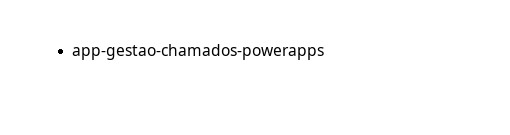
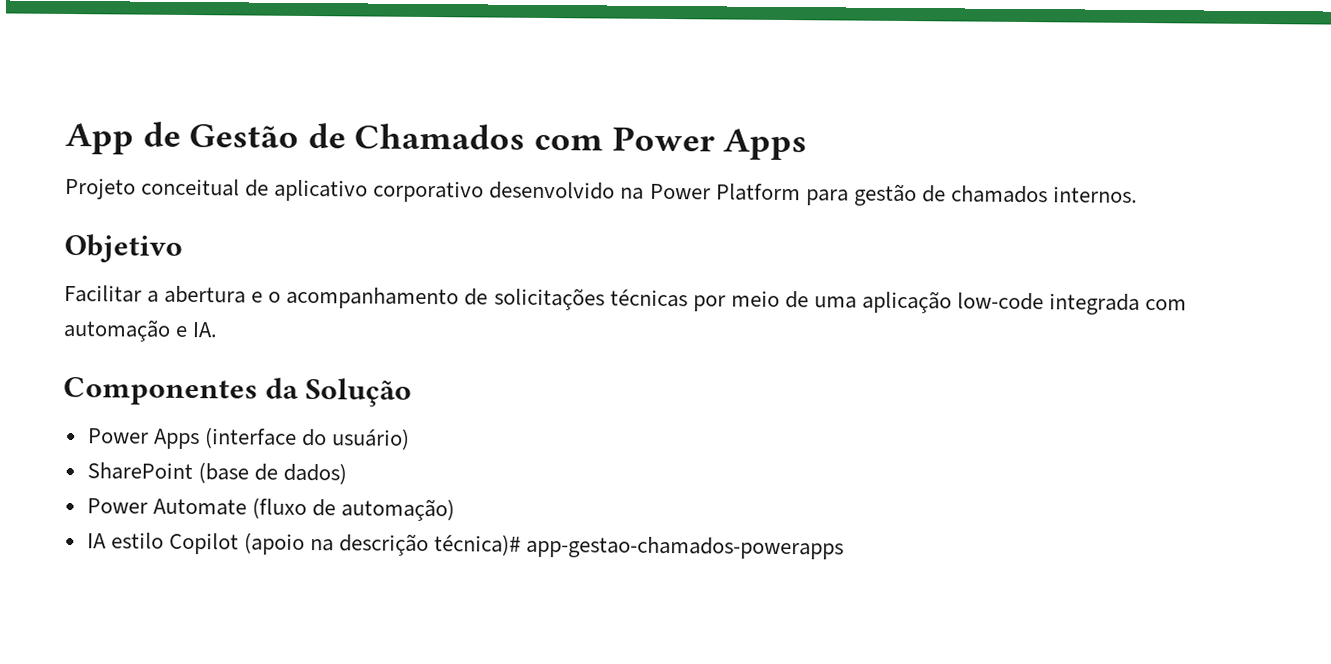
- app-gestao-chamados-powerapps
+ App de Gestão de Chamados com Power Apps
+ Projeto conceitual de aplicativo corporativo desenvolvido na Power Platform para gestão de chamados internos.
+ Objetivo
+ Facilitar a abertura e o acompanhamento de solicitações técnicas por meio de uma aplicação low-code integrada com automação e IA.
+ Componentes da Solução
+ Power Apps (interface do usuário)
+ SharePoint (base de dados)
+ Power Automate (fluxo de automação)
+ IA estilo Copilot (apoio na descrição técnica)# app-gestao-chamados-powerapps

